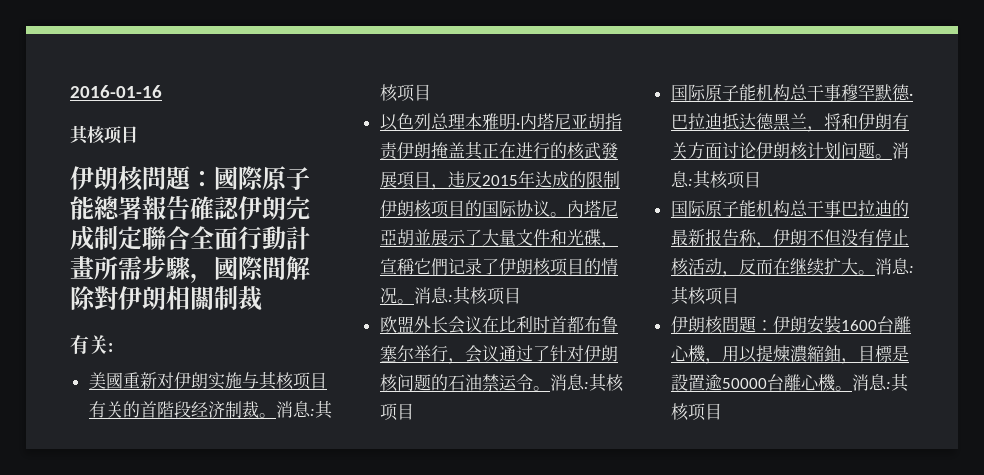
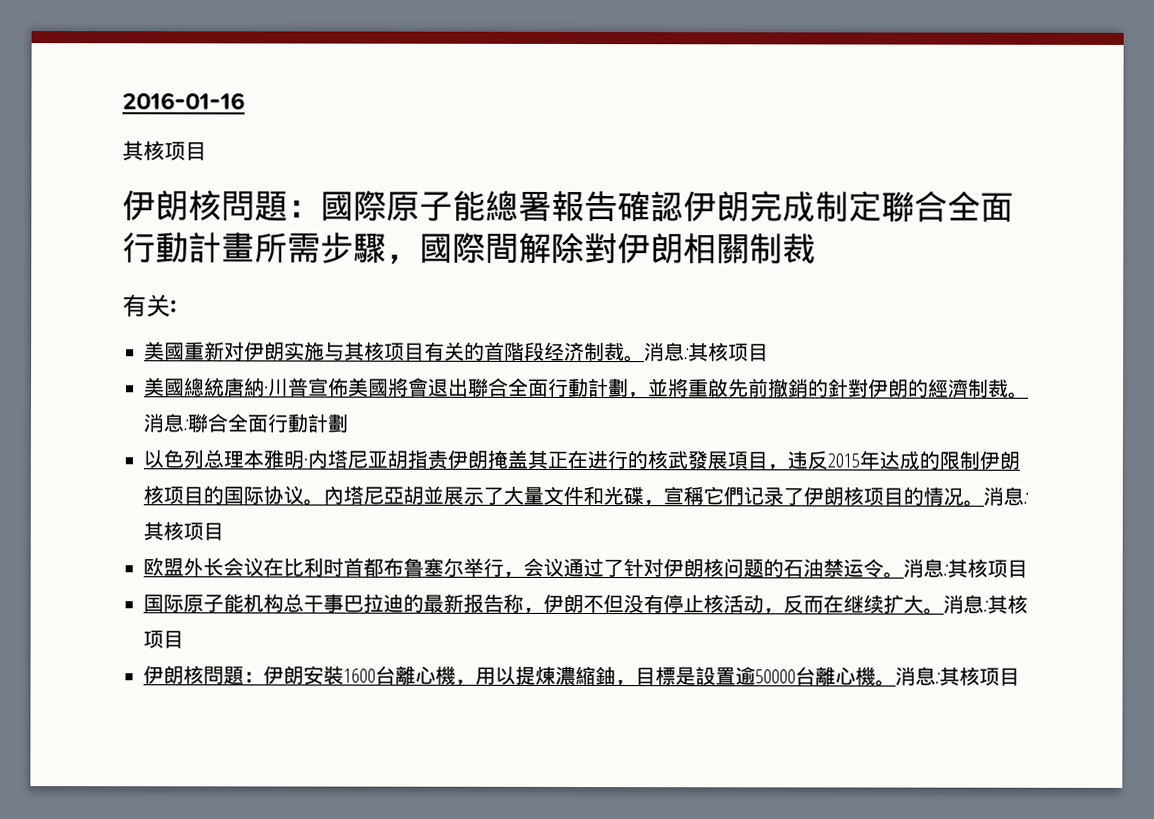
+ 美國總統唐納·川普宣佈美國將會退出聯合全面行動計劃，並將重啟先前撤銷的針對伊朗的經濟制裁。消息:聯合全面行動計劃
- 国际原子能机构总干事穆罕默德·巴拉迪抵达德黑兰，将和伊朗有关方面讨论伊朗核计划问题。消息:其核项目

